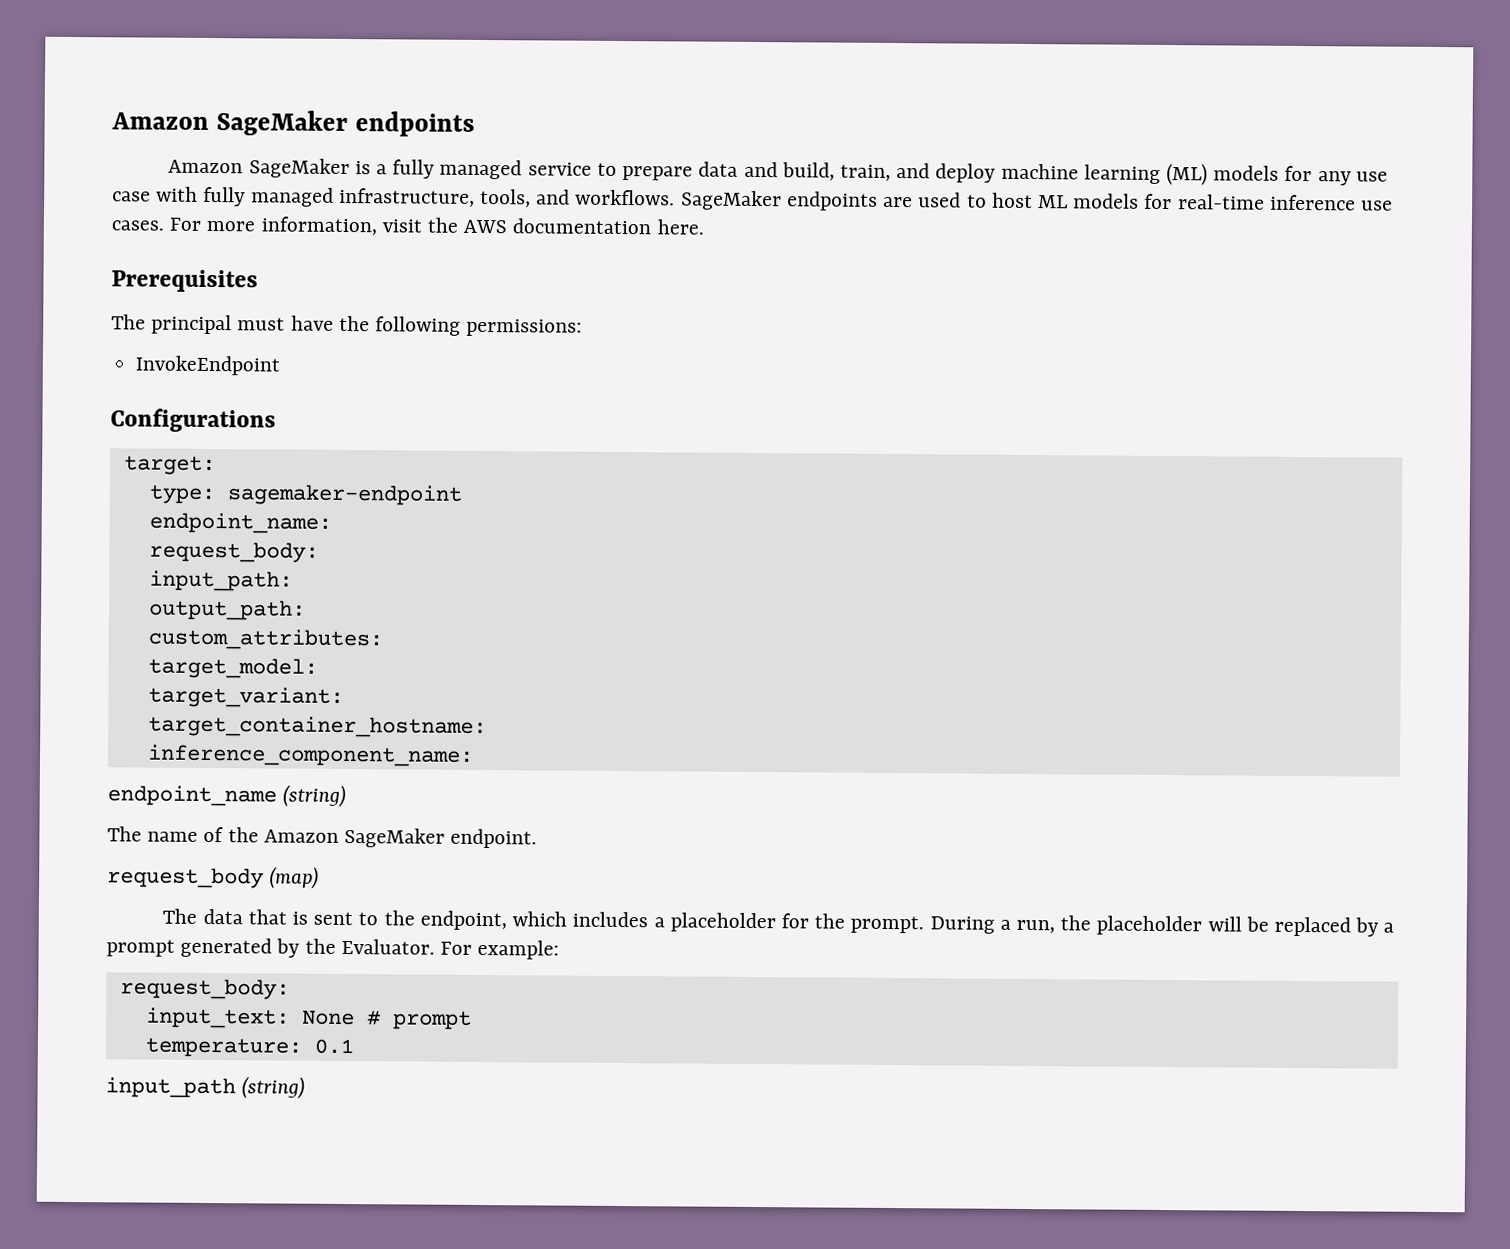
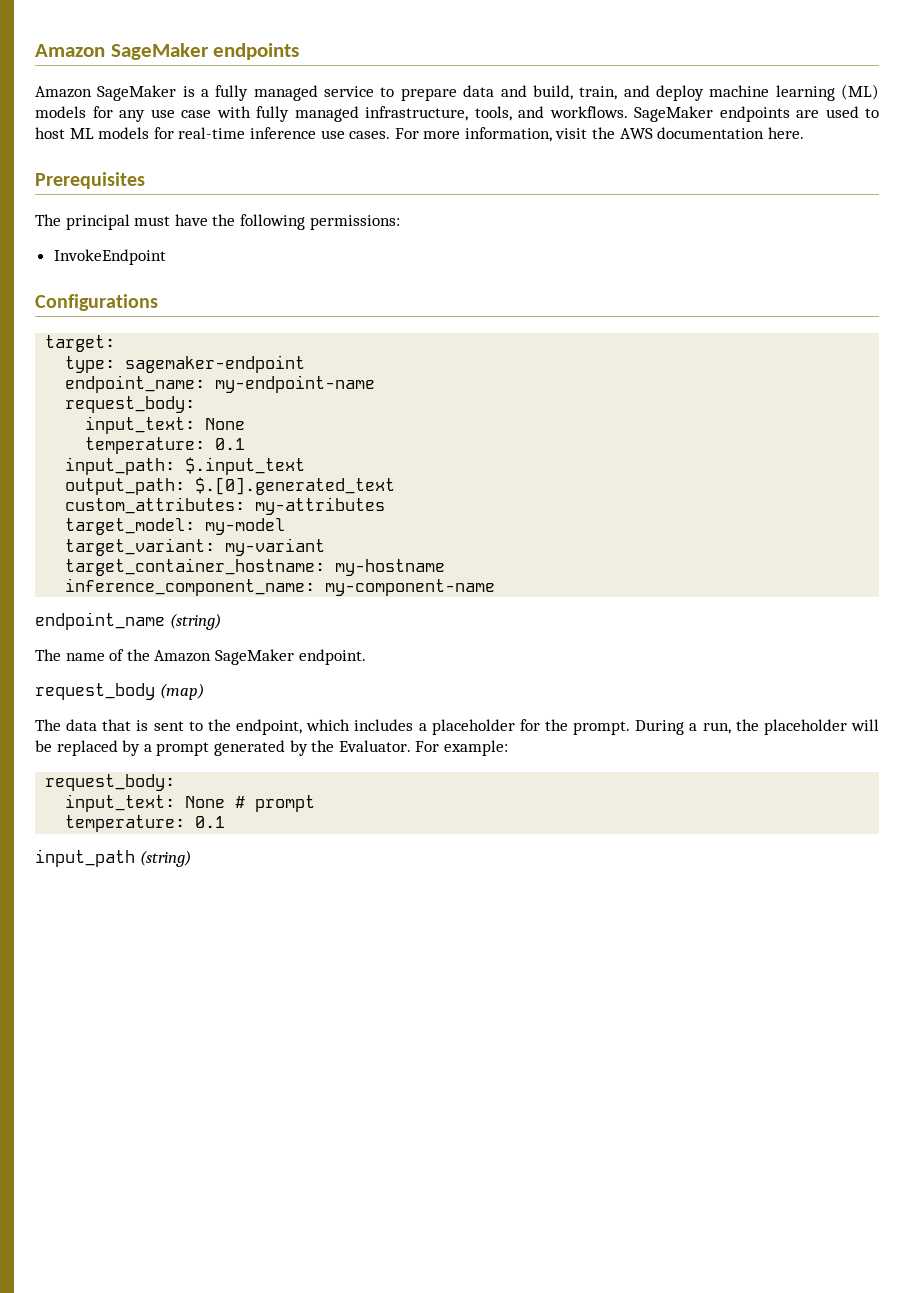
- endpoint_name:
+ endpoint_name: my-endpoint-name
  request_body:
+ input_text: None
+ temperature: 0.1
- input_path:
+ input_path: $.input_text
- output_path:
+ output_path: $.[0].generated_text
- custom_attributes:
+ custom_attributes: my-attributes
- target_model:
+ target_model: my-model
- target_variant:
+ target_variant: my-variant
- target_container_hostname:
+ target_container_hostname: my-hostname
- inference_component_name:
+ inference_component_name: my-component-name

